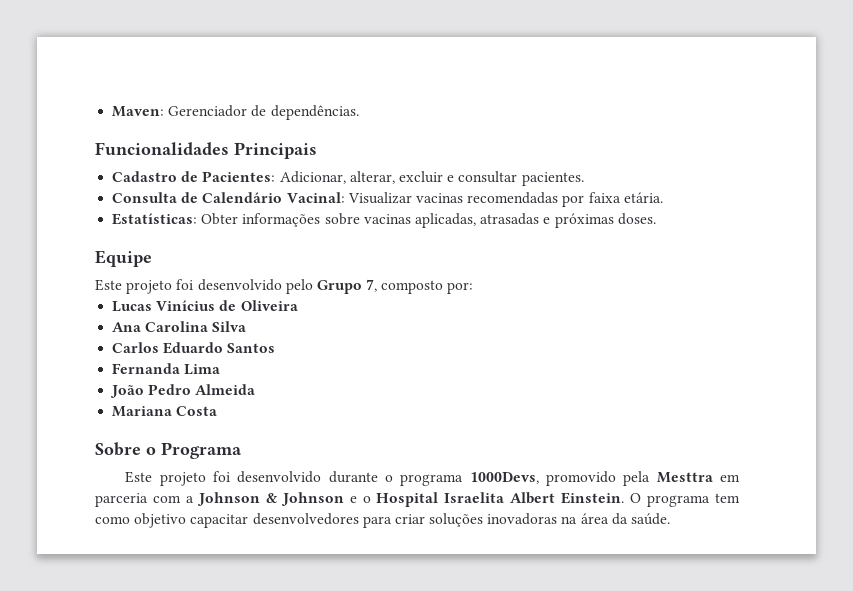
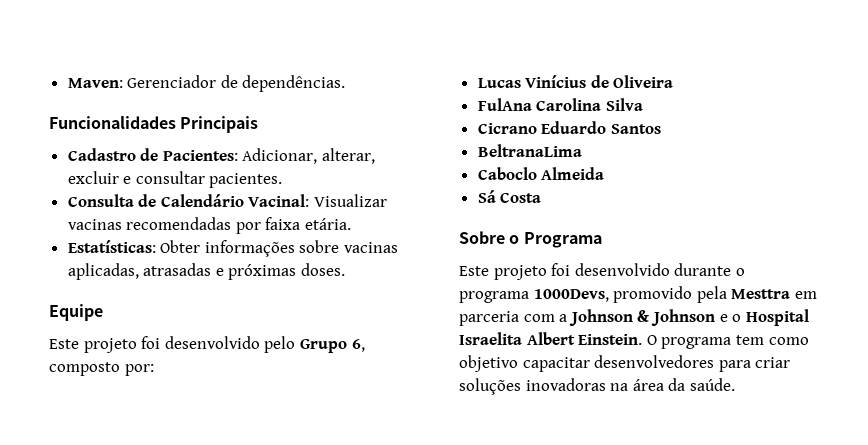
- Este projeto foi desenvolvido pelo Grupo 7, composto por:
+ Este projeto foi desenvolvido pelo Grupo 6, composto por:
- Ana Carolina Silva
+ FulAna Carolina Silva
- Carlos Eduardo Santos
+ Cicrano Eduardo Santos
- Fernanda Lima
- João Pedro Almeida
+ BeltranaLima
+ Caboclo Almeida
- Mariana Costa
+ Sá Costa

